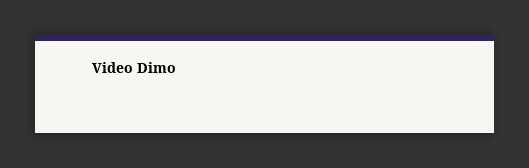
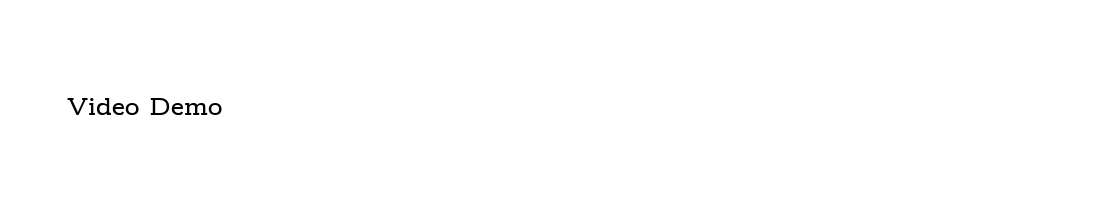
- Video Dimo
+ Video Demo

